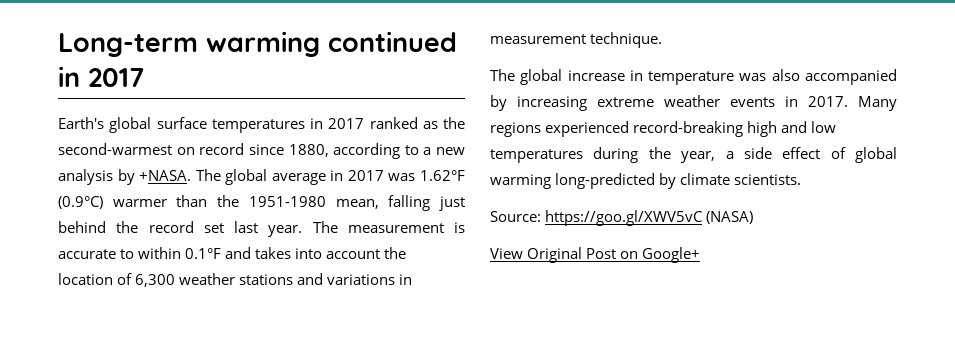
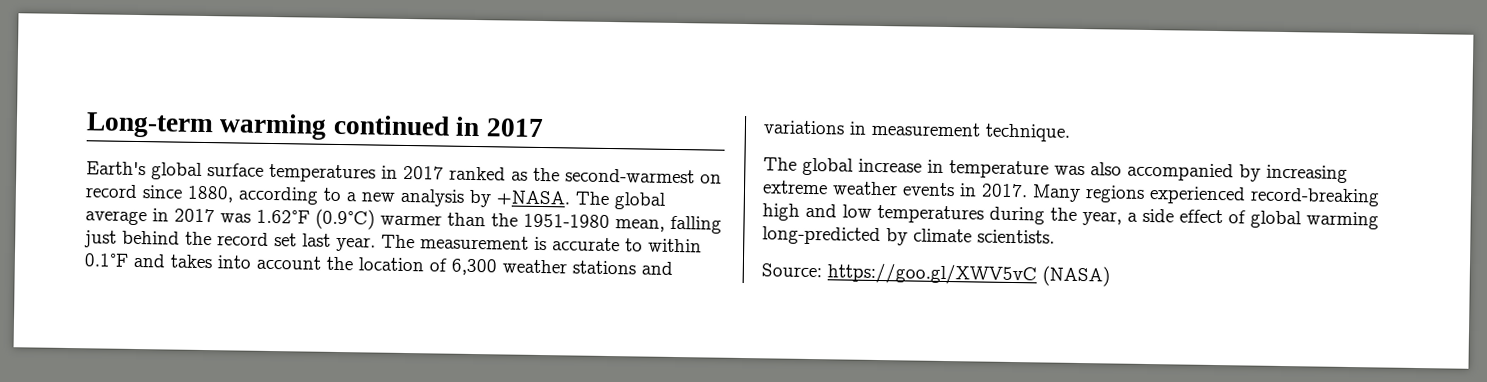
- View Original Post on Google+

